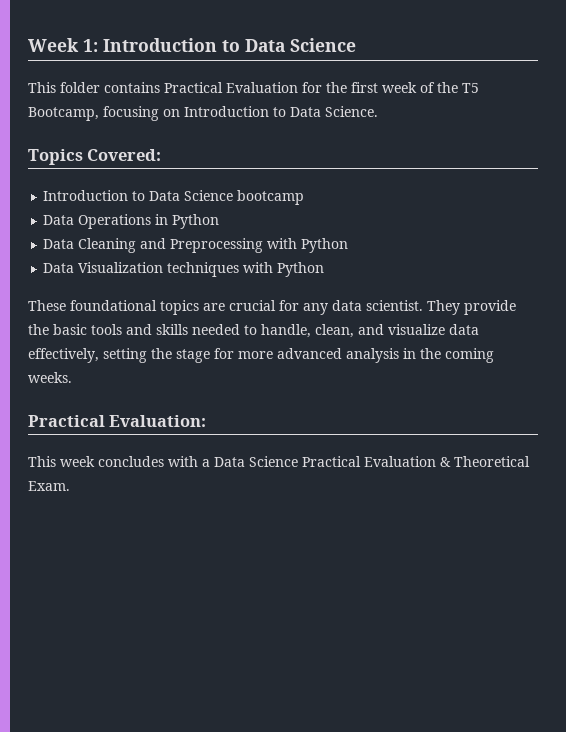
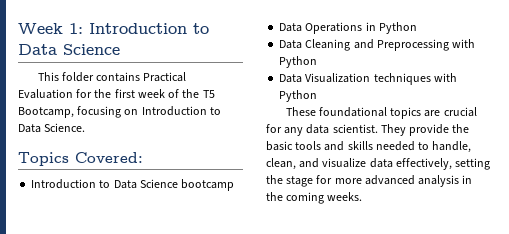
- Practical Evaluation:
- This week concludes with a Data Science Practical Evaluation & Theoretical Exam.

